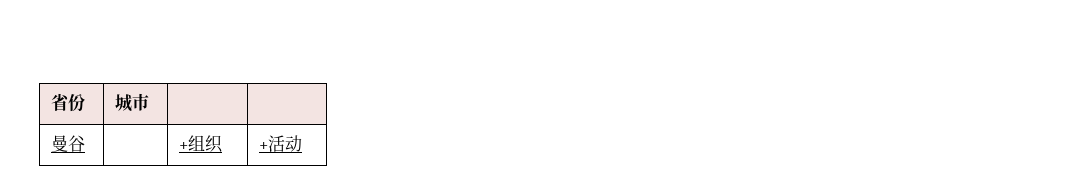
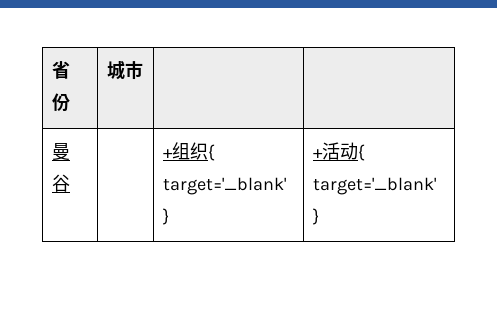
- 曼谷 | | +组织 | +活动
+ 曼谷 | | +组织{ target='_blank' } | +活动{ target='_blank' }

